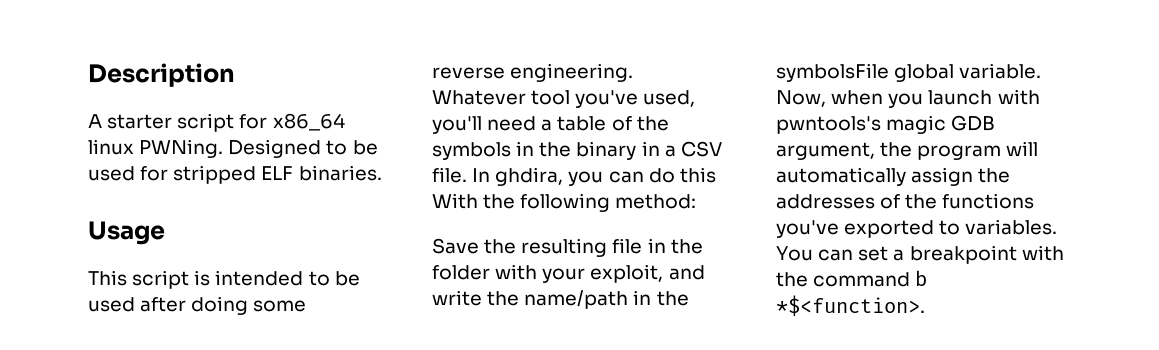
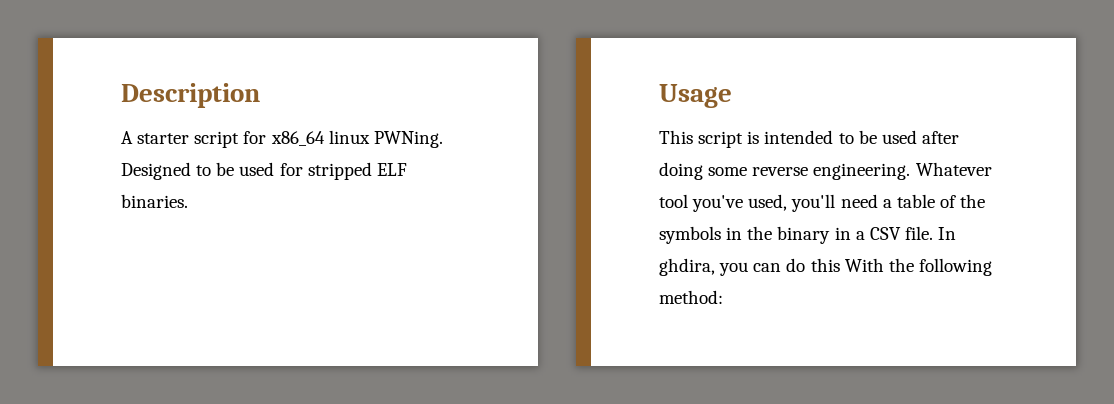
- Save the resulting file in the folder with your exploit, and write the name/path in the symbolsFile global variable. Now, when you launch with pwntools's magic GDB argument, the program will automatically assign the addresses of the functions you've exported to variables. You can set a breakpoint with the command b *$<function>.

